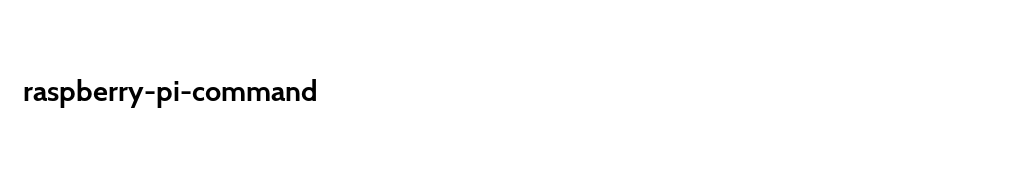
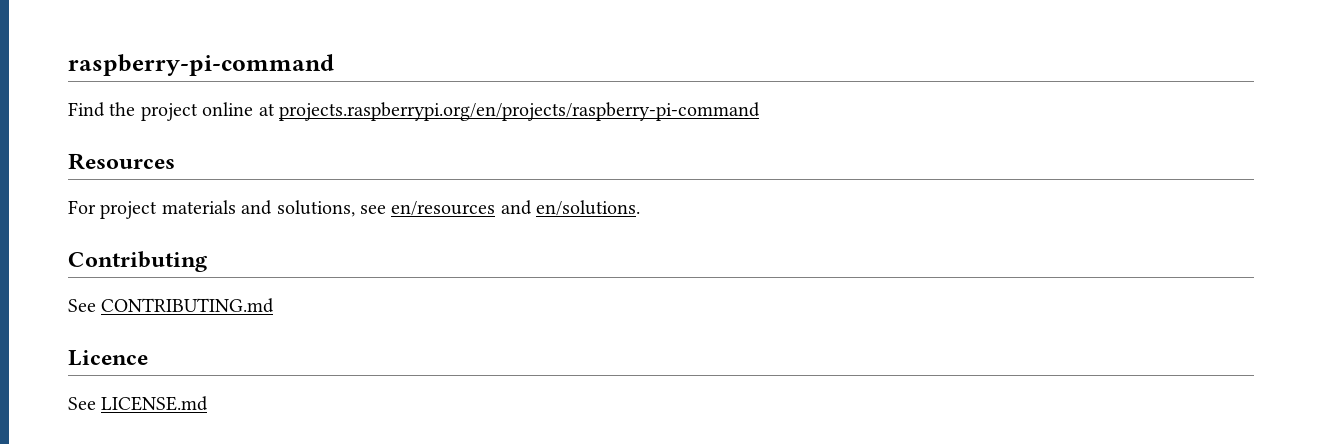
+ Find the project online at projects.raspberrypi.org/en/projects/raspberry-pi-command
+ Resources
+ For project materials and solutions, see en/resources and en/solutions.
+ Contributing
+ See CONTRIBUTING.md
+ Licence
+ See LICENSE.md

